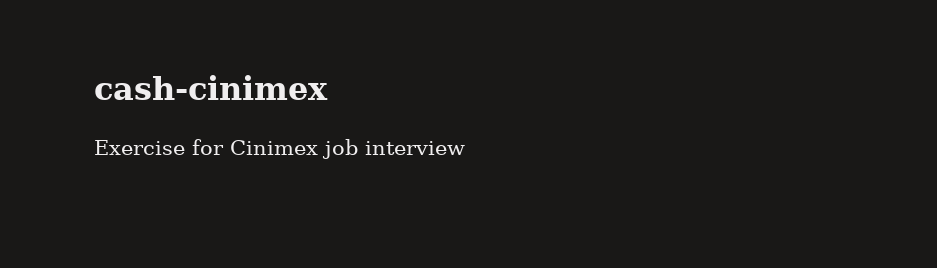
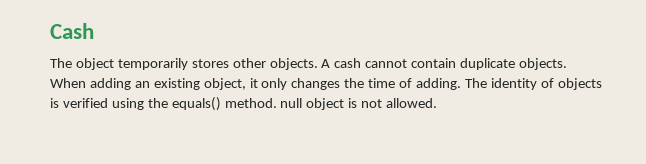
- cash-cinimex
- Exercise for Cinimex job interview
+ Cash
+ The object temporarily stores other objects. A cash cannot contain duplicate objects. When adding an existing object, it only changes the time of adding. The identity of objects is verified using the equals() method. null object is not allowed.

